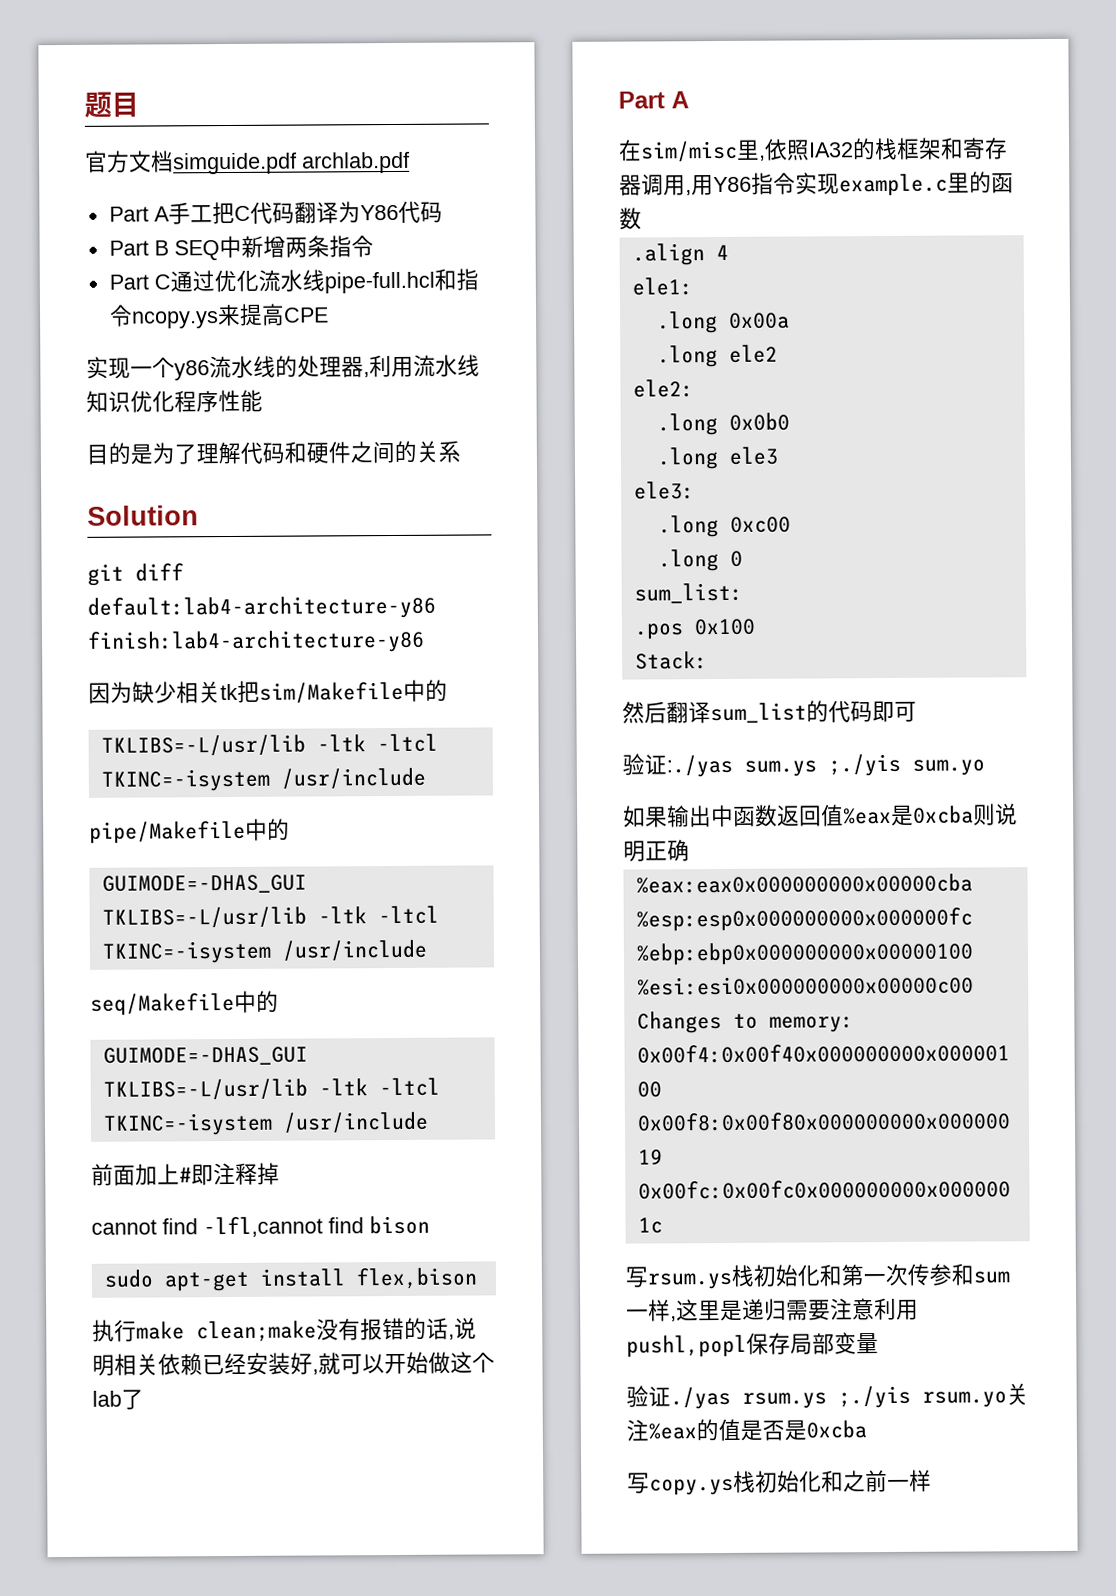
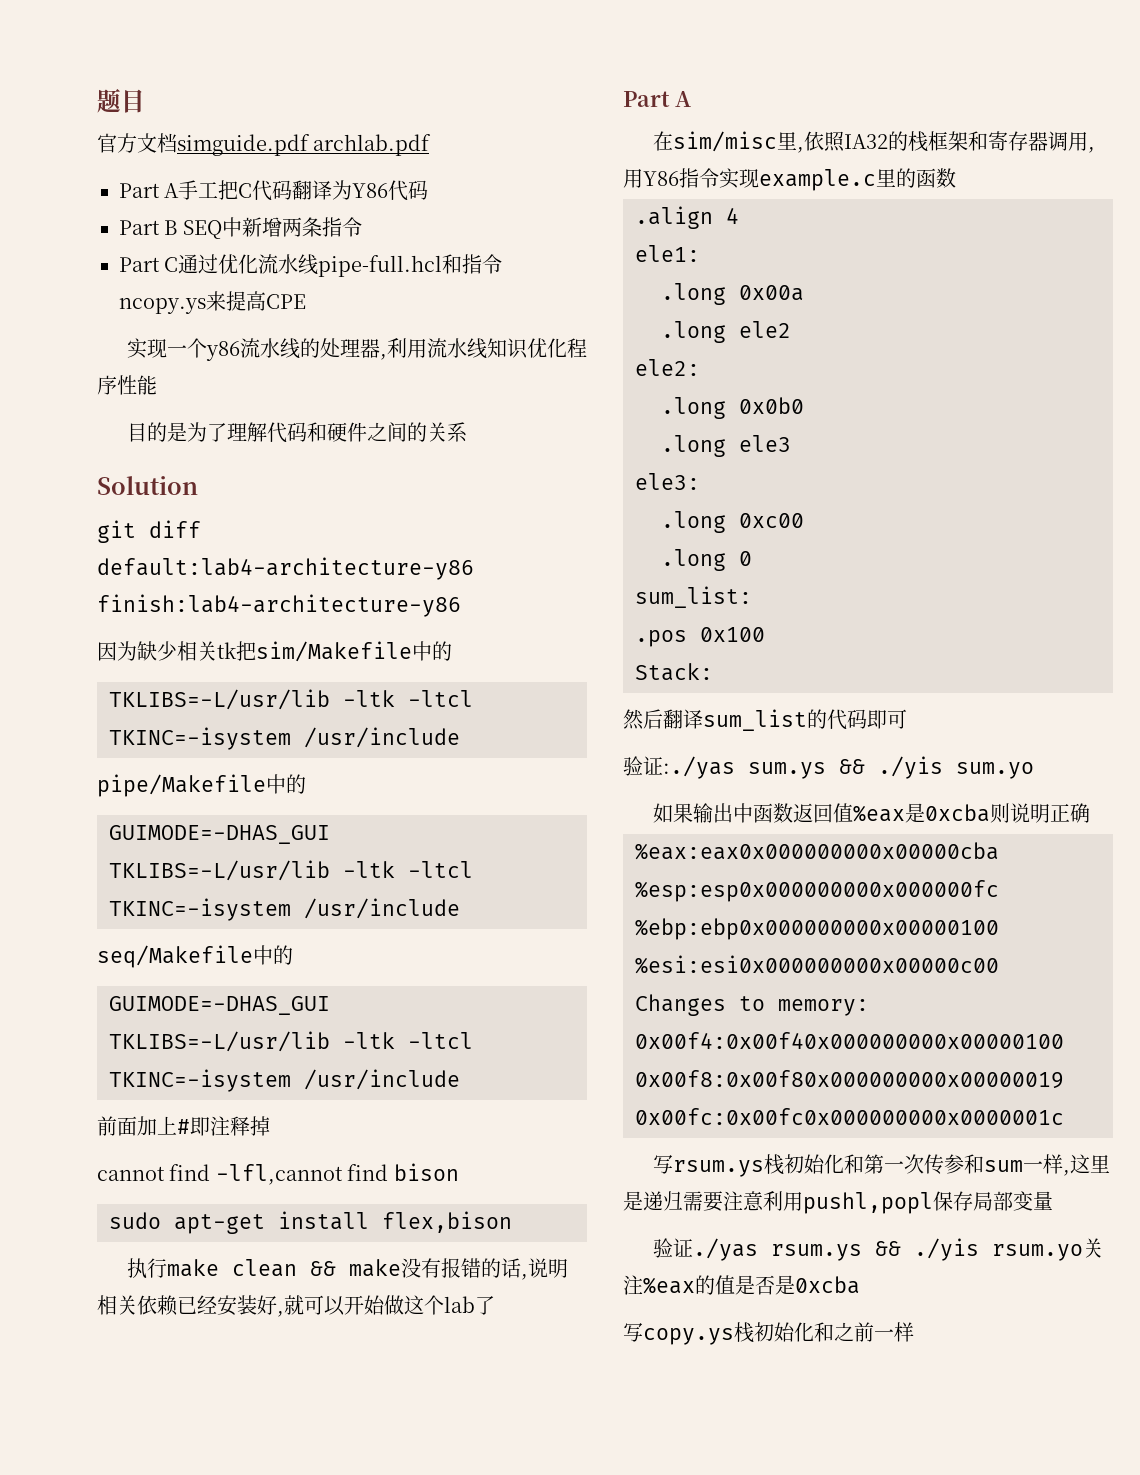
- 执行make clean;make没有报错的话,说明相关依赖已经安装好,就可以开始做这个lab了
+ 执行make clean && make没有报错的话,说明相关依赖已经安装好,就可以开始做这个lab了
- 验证:./yas sum.ys ;./yis sum.yo
+ 验证:./yas sum.ys && ./yis sum.yo
- 验证./yas rsum.ys ;./yis rsum.yo关注%eax的值是否是0xcba
+ 验证./yas rsum.ys && ./yis rsum.yo关注%eax的值是否是0xcba

